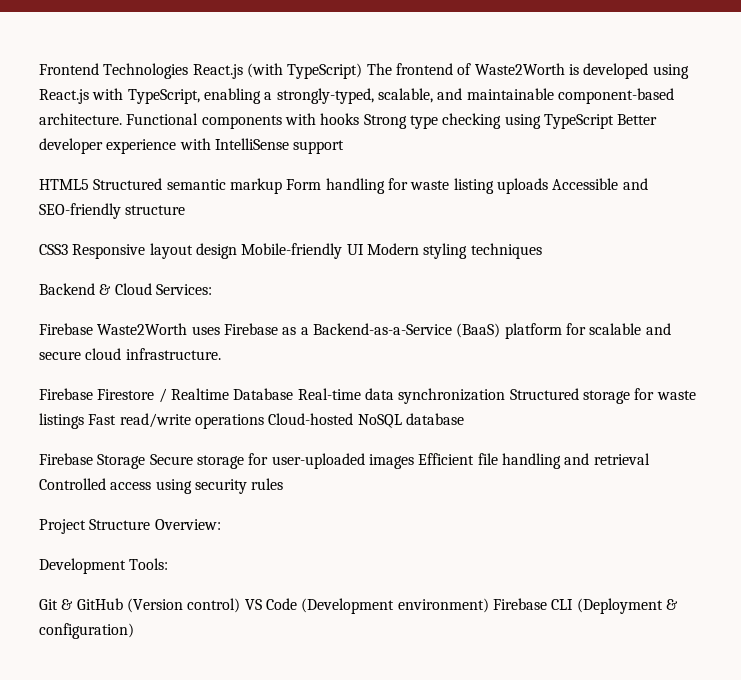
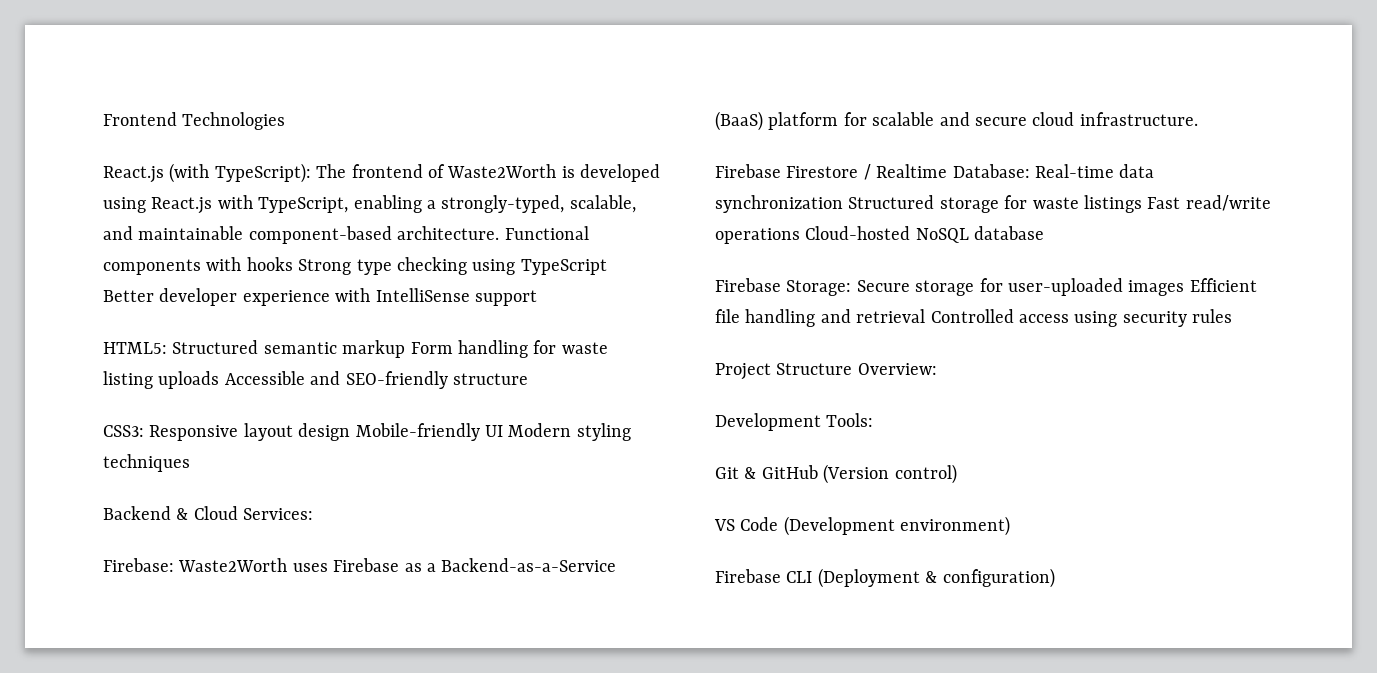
- Frontend Technologies React.js (with TypeScript) The frontend of Waste2Worth is developed using React.js with TypeScript, enabling a strongly-typed, scalable, and maintainable component-based architecture.
+ Frontend Technologies
+ React.js (with TypeScript): The frontend of Waste2Worth is developed using React.js with TypeScript, enabling a strongly-typed, scalable, and maintainable component-based architecture.
- HTML5 Structured semantic markup Form handling for waste listing uploads Accessible and SEO-friendly structure
+ HTML5: Structured semantic markup Form handling for waste listing uploads Accessible and SEO-friendly structure
- CSS3 Responsive layout design Mobile-friendly UI Modern styling techniques
+ CSS3: Responsive layout design Mobile-friendly UI Modern styling techniques
- Firebase Waste2Worth uses Firebase as a Backend-as-a-Service (BaaS) platform for scalable and secure cloud infrastructure.
+ Firebase: Waste2Worth uses Firebase as a Backend-as-a-Service (BaaS) platform for scalable and secure cloud infrastructure.
- Firebase Firestore / Realtime Database Real-time data synchronization Structured storage for waste listings Fast read/write operations Cloud-hosted NoSQL database
+ Firebase Firestore / Realtime Database: Real-time data synchronization Structured storage for waste listings Fast read/write operations Cloud-hosted NoSQL database
- Firebase Storage Secure storage for user-uploaded images Efficient file handling and retrieval Controlled access using security rules
+ Firebase Storage: Secure storage for user-uploaded images Efficient file handling and retrieval Controlled access using security rules
- Git & GitHub (Version control) VS Code (Development environment) Firebase CLI (Deployment & configuration)
+ Git & GitHub (Version control)
+ VS Code (Development environment)
+ Firebase CLI (Deployment & configuration)

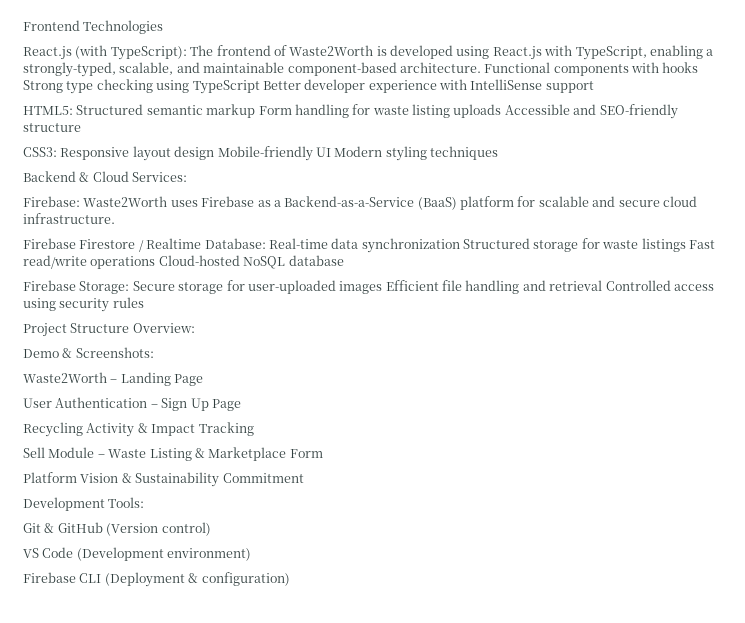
+ Demo & Screenshots:
+ Waste2Worth – Landing Page
+ User Authentication – Sign Up Page
+ Recycling Activity & Impact Tracking
+ Sell Module – Waste Listing & Marketplace Form
+ Platform Vision & Sustainability Commitment

